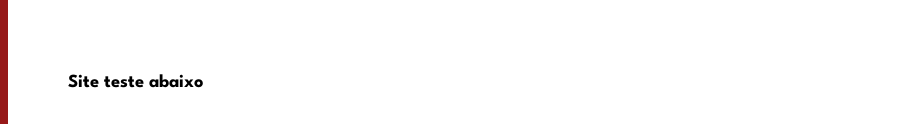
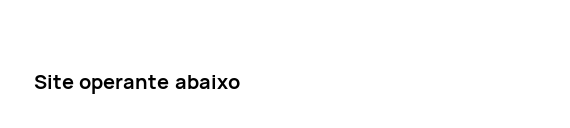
- Site teste abaixo
+ Site operante abaixo

